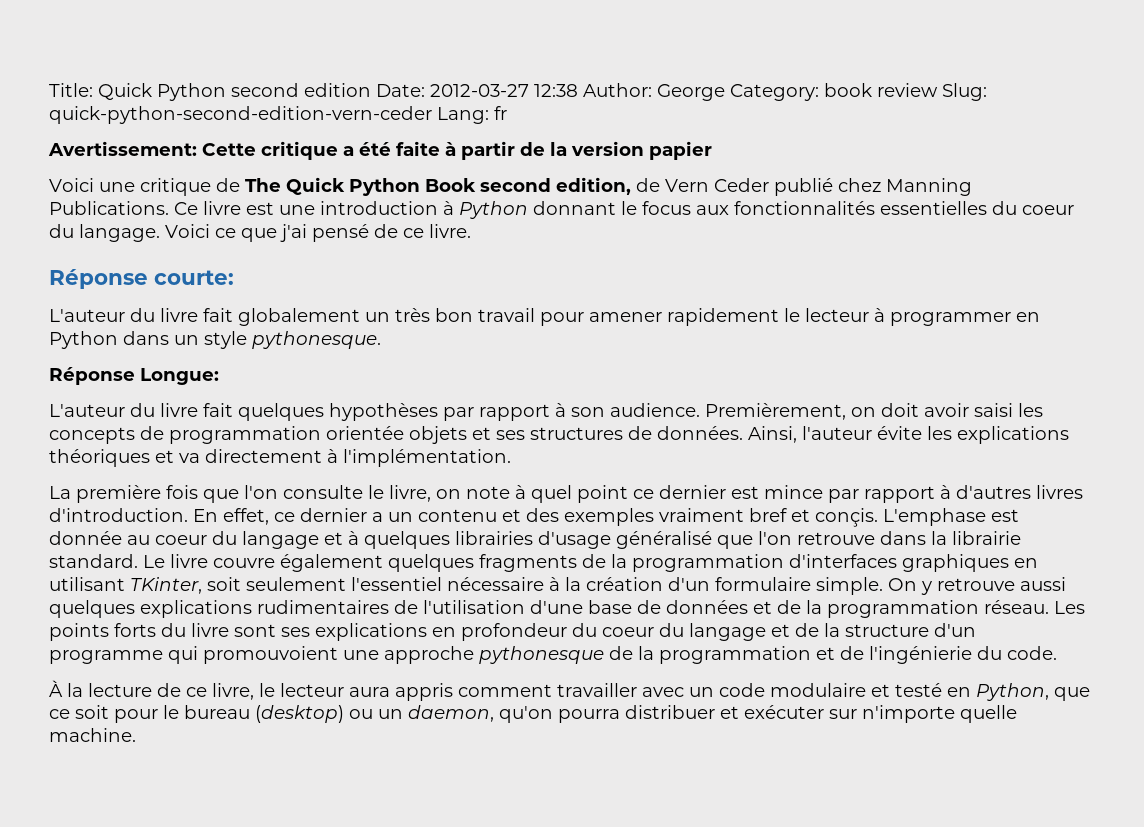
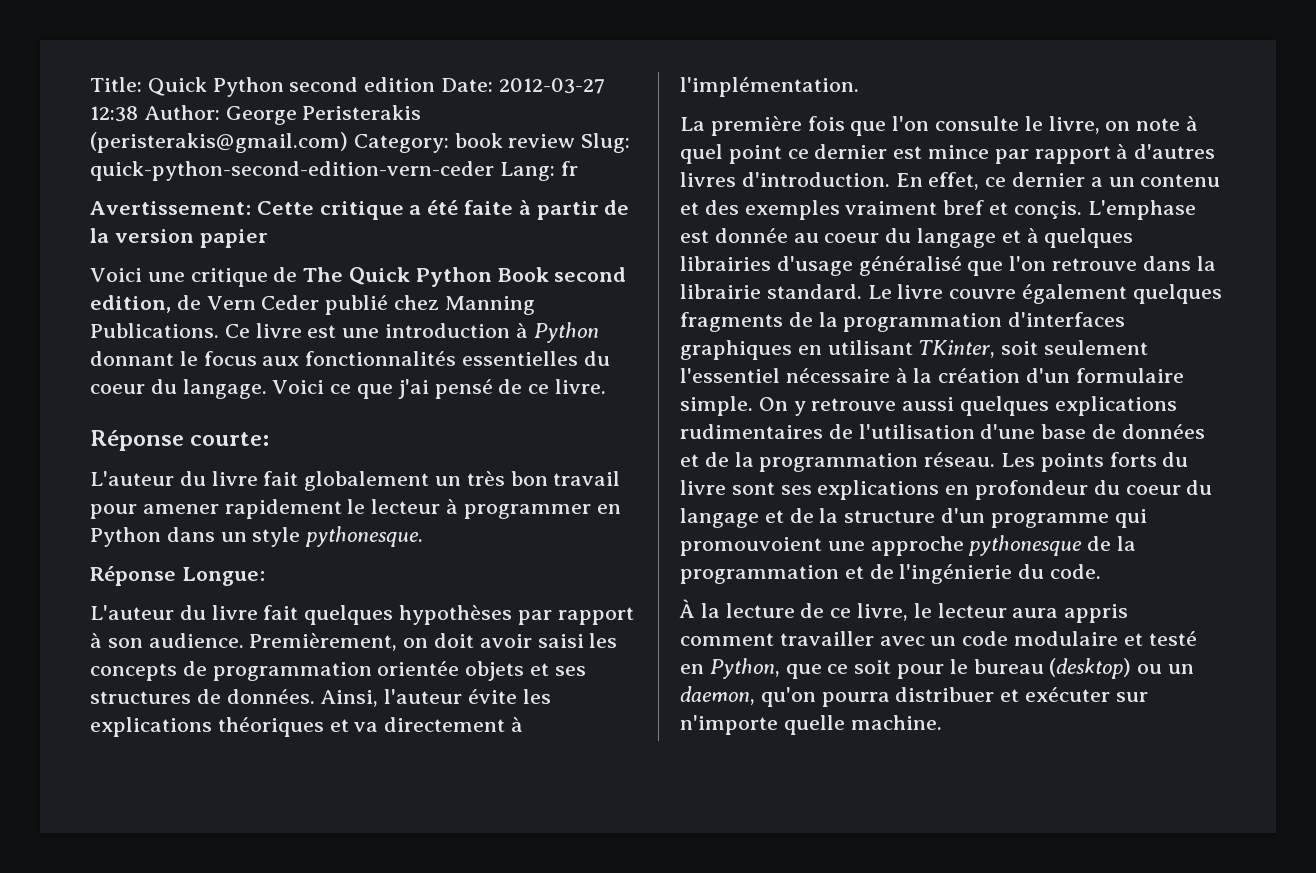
- Title: Quick Python second edition Date: 2012-03-27 12:38 Author: George Category: book review Slug: quick-python-second-edition-vern-ceder Lang: fr
+ Title: Quick Python second edition Date: 2012-03-27 12:38 Author: George Peristerakis (peristerakis@gmail.com) Category: book review Slug: quick-python-second-edition-vern-ceder Lang: fr

